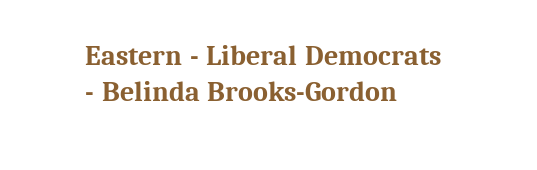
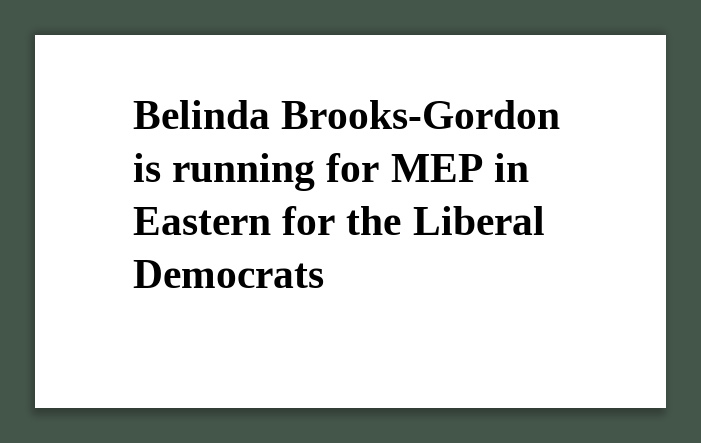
- Eastern - Liberal Democrats - Belinda Brooks-Gordon
+ Belinda Brooks-Gordon is running for MEP in Eastern for the Liberal Democrats

